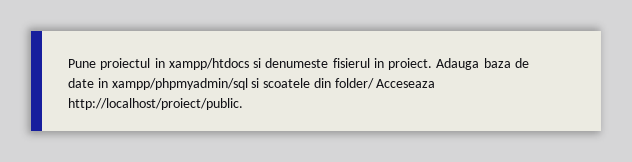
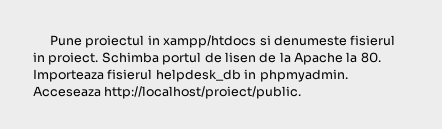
- Adauga baza de date in xampp/phpmyadmin/sql si scoatele din folder/ Acceseaza http://localhost/proiect/public.
+ Schimba portul de lisen de la Apache la 80. Importeaza fisierul helpdesk_db in phpmyadmin. Acceseaza http://localhost/proiect/public.

